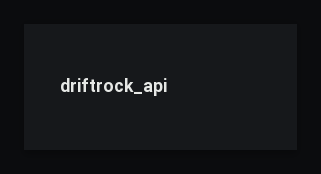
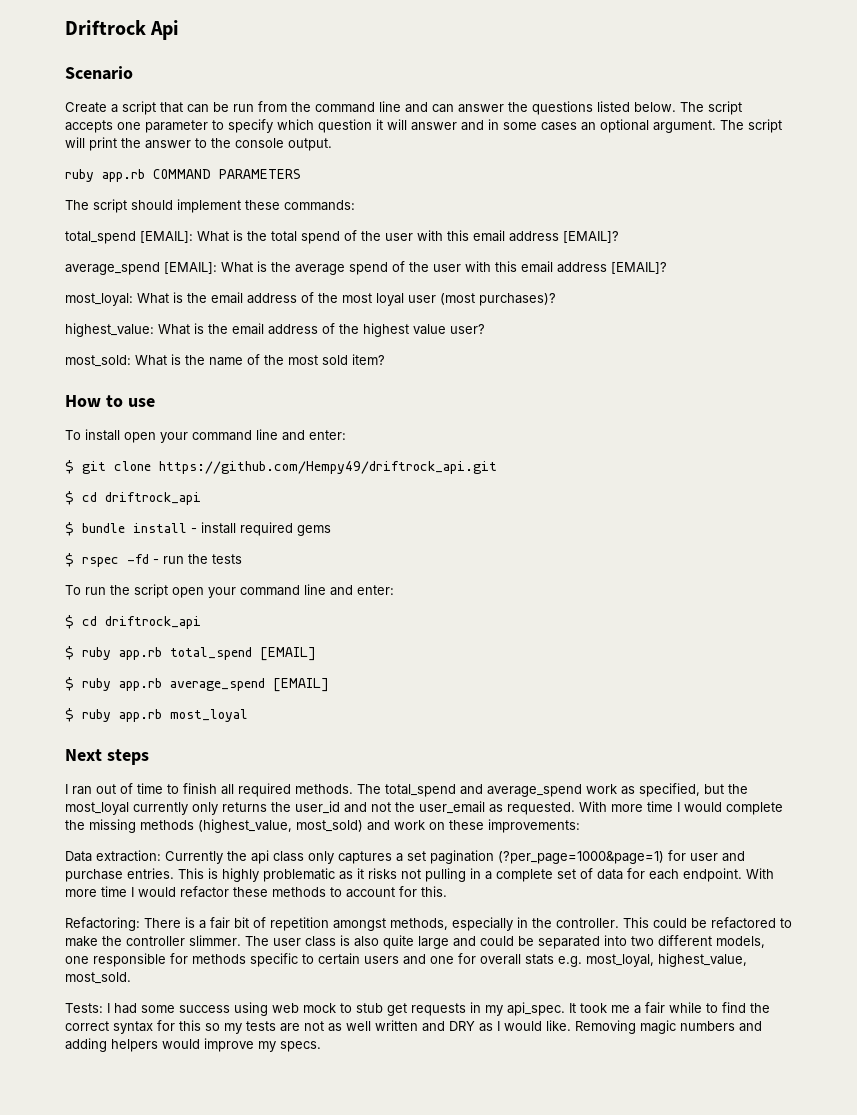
- driftrock_api
+ Driftrock Api
+ Scenario
+ Create a script that can be run from the command line and can answer the questions listed below. The script accepts one parameter to specify which question it will answer and in some cases an optional argument. The script will print the answer to the console output.
+ ruby app.rb COMMAND PARAMETERS
+ The script should implement these commands:
+ total_spend [EMAIL]: What is the total spend of the user with this email address [EMAIL]?
+ average_spend [EMAIL]: What is the average spend of the user with this email address [EMAIL]?
+ most_loyal: What is the email address of the most loyal user (most purchases)?
+ highest_value: What is the email address of the highest value user?
+ most_sold: What is the name of the most sold item?
+ How to use
+ To install open your command line and enter:
+ $ git clone https://github.com/Hempy49/driftrock_api.git
+ $ cd driftrock_api
+ $ bundle install - install required gems
+ $ rspec -fd - run the tests
+ To run the script open your command line and enter:
+ $ cd driftrock_api
+ $ ruby app.rb total_spend [EMAIL]
+ $ ruby app.rb average_spend [EMAIL]
+ $ ruby app.rb most_loyal
+ Next steps
+ I ran out of time to finish all required methods. The total_spend and average_spend work as specified, but the most_loyal currently only returns the user_id and not the user_email as requested. With more time I would complete the missing methods (highest_value, most_sold) and work on these improvements:
+ Data extraction: Currently the api class only captures a set pagination (?per_page=1000&page=1) for user and purchase entries. This is highly problematic as it risks not pulling in a complete set of data for each endpoint. With more time I would refactor these methods to account for this.
+ Refactoring: There is a fair bit of repetition amongst methods, especially in the controller. This could be refactored to make the controller slimmer. The user class is also quite large and could be separated into two different models, one responsible for methods specific to certain users and one for overall stats e.g. most_loyal, highest_value, most_sold.
+ Tests: I had some success using web mock to stub get requests in my api_spec. It took me a fair while to find the correct syntax for this so my tests are not as well written and DRY as I would like. Removing magic numbers and adding helpers would improve my specs.

